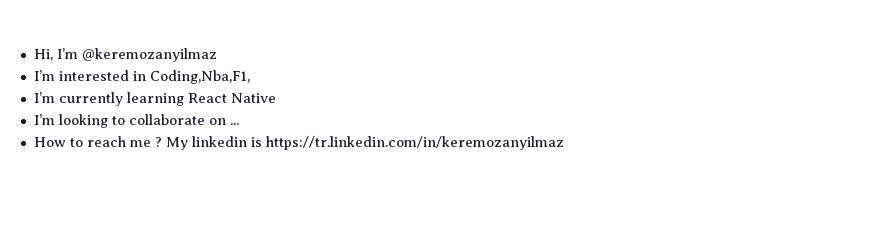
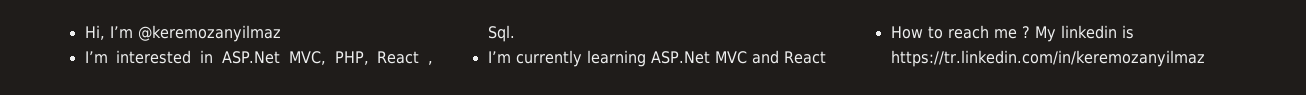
- I’m interested in Coding,Nba,F1,
- I’m currently learning React Native
- I’m looking to collaborate on ...
+ I’m interested in ASP.Net MVC, PHP, React , Sql.
+ I’m currently learning ASP.Net MVC and React

